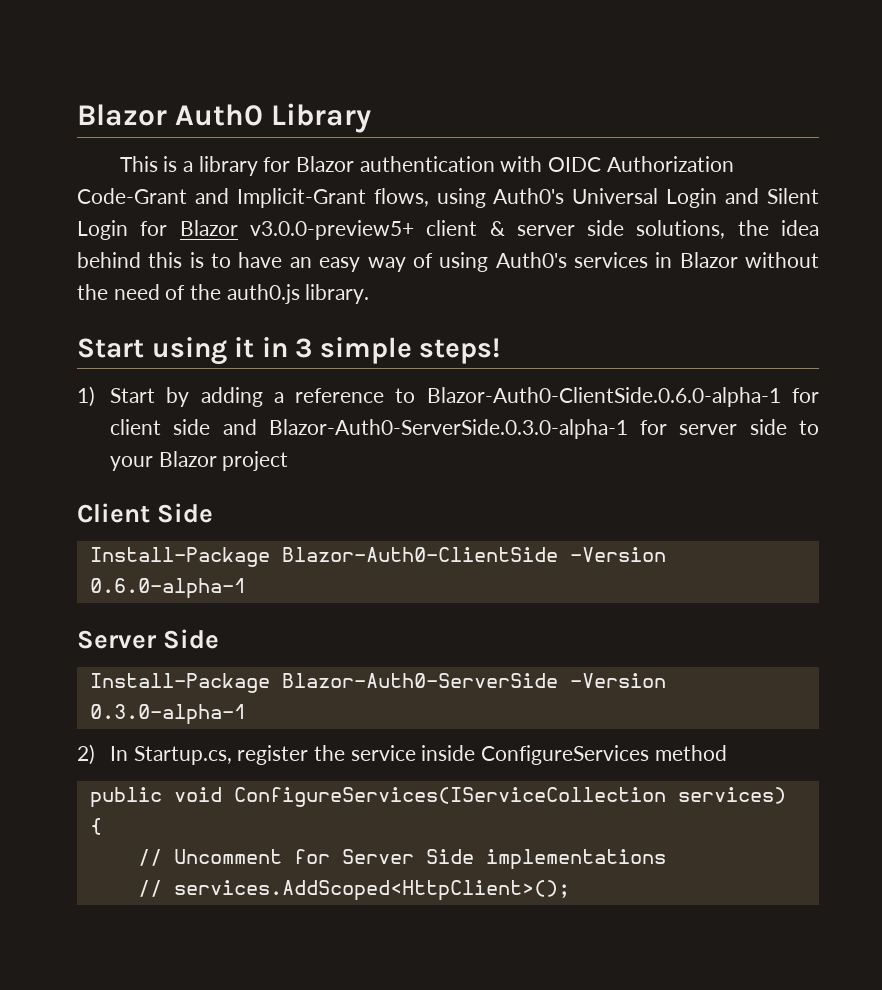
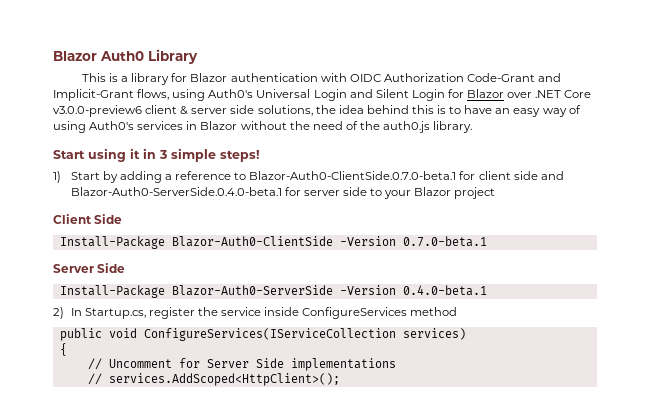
- This is a library for Blazor authentication with OIDC Authorization Code-Grant and Implicit-Grant flows, using Auth0's Universal Login and Silent Login for Blazor v3.0.0-preview5+ client & server side solutions, the idea behind this is to have an easy way of using Auth0's services in Blazor without the need of the auth0.js library.
+ This is a library for Blazor authentication with OIDC Authorization Code-Grant and Implicit-Grant flows, using Auth0's Universal Login and Silent Login for Blazor over .NET Core v3.0.0-preview6 client & server side solutions, the idea behind this is to have an easy way of using Auth0's services in Blazor without the need of the auth0.js library.
- 1) Start by adding a reference to Blazor-Auth0-ClientSide.0.6.0-alpha-1 for client side and Blazor-Auth0-ServerSide.0.3.0-alpha-1 for server side to your Blazor project
+ 1) Start by adding a reference to Blazor-Auth0-ClientSide.0.7.0-beta.1 for client side and Blazor-Auth0-ServerSide.0.4.0-beta.1 for server side to your Blazor project
- Install-Package Blazor-Auth0-ClientSide -Version 0.6.0-alpha-1
+ Install-Package Blazor-Auth0-ClientSide -Version 0.7.0-beta.1
- Install-Package Blazor-Auth0-ServerSide -Version 0.3.0-alpha-1
+ Install-Package Blazor-Auth0-ServerSide -Version 0.4.0-beta.1

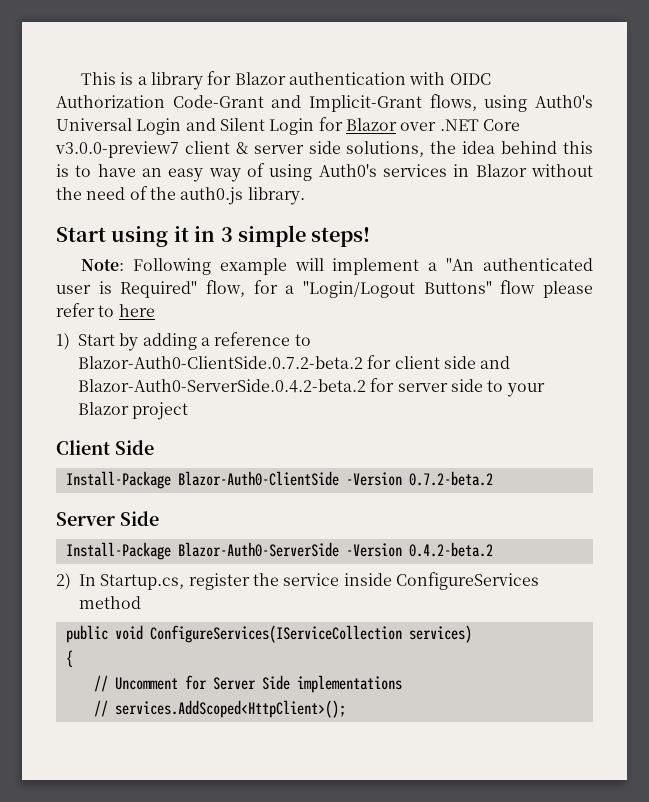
- Blazor Auth0 Library
- This is a library for Blazor authentication with OIDC Authorization Code-Grant and Implicit-Grant flows, using Auth0's Universal Login and Silent Login for Blazor over .NET Core v3.0.0-preview6 client & server side solutions, the idea behind this is to have an easy way of using Auth0's services in Blazor without the need of the auth0.js library.
+ This is a library for Blazor authentication with OIDC Authorization Code-Grant and Implicit-Grant flows, using Auth0's Universal Login and Silent Login for Blazor over .NET Core v3.0.0-preview7 client & server side solutions, the idea behind this is to have an easy way of using Auth0's services in Blazor without the need of the auth0.js library.
+ Note: Following example will implement a "An authenticated user is Required" flow, for a "Login/Logout Buttons" flow please refer to here
- 1) Start by adding a reference to Blazor-Auth0-ClientSide.0.7.0-beta.1 for client side and Blazor-Auth0-ServerSide.0.4.0-beta.1 for server side to your Blazor project
+ 1) Start by adding a reference to Blazor-Auth0-ClientSide.0.7.2-beta.2 for client side and Blazor-Auth0-ServerSide.0.4.2-beta.2 for server side to your Blazor project
- Install-Package Blazor-Auth0-ClientSide -Version 0.7.0-beta.1
+ Install-Package Blazor-Auth0-ClientSide -Version 0.7.2-beta.2
- Install-Package Blazor-Auth0-ServerSide -Version 0.4.0-beta.1
+ Install-Package Blazor-Auth0-ServerSide -Version 0.4.2-beta.2

